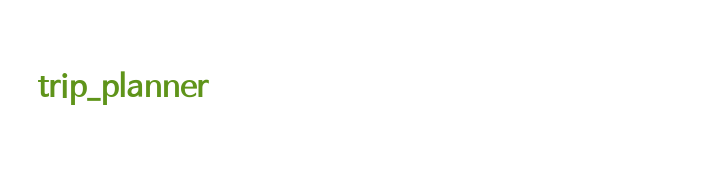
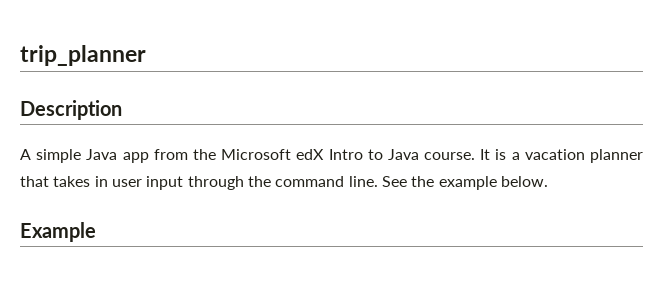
+ Description
+ A simple Java app from the Microsoft edX Intro to Java course. It is a vacation planner that takes in user input through the command line. See the example below.
+ Example

